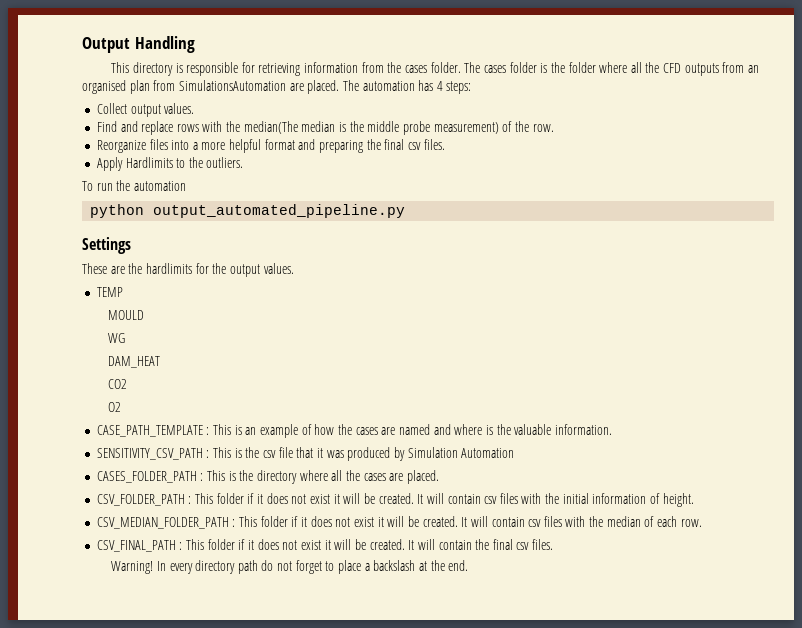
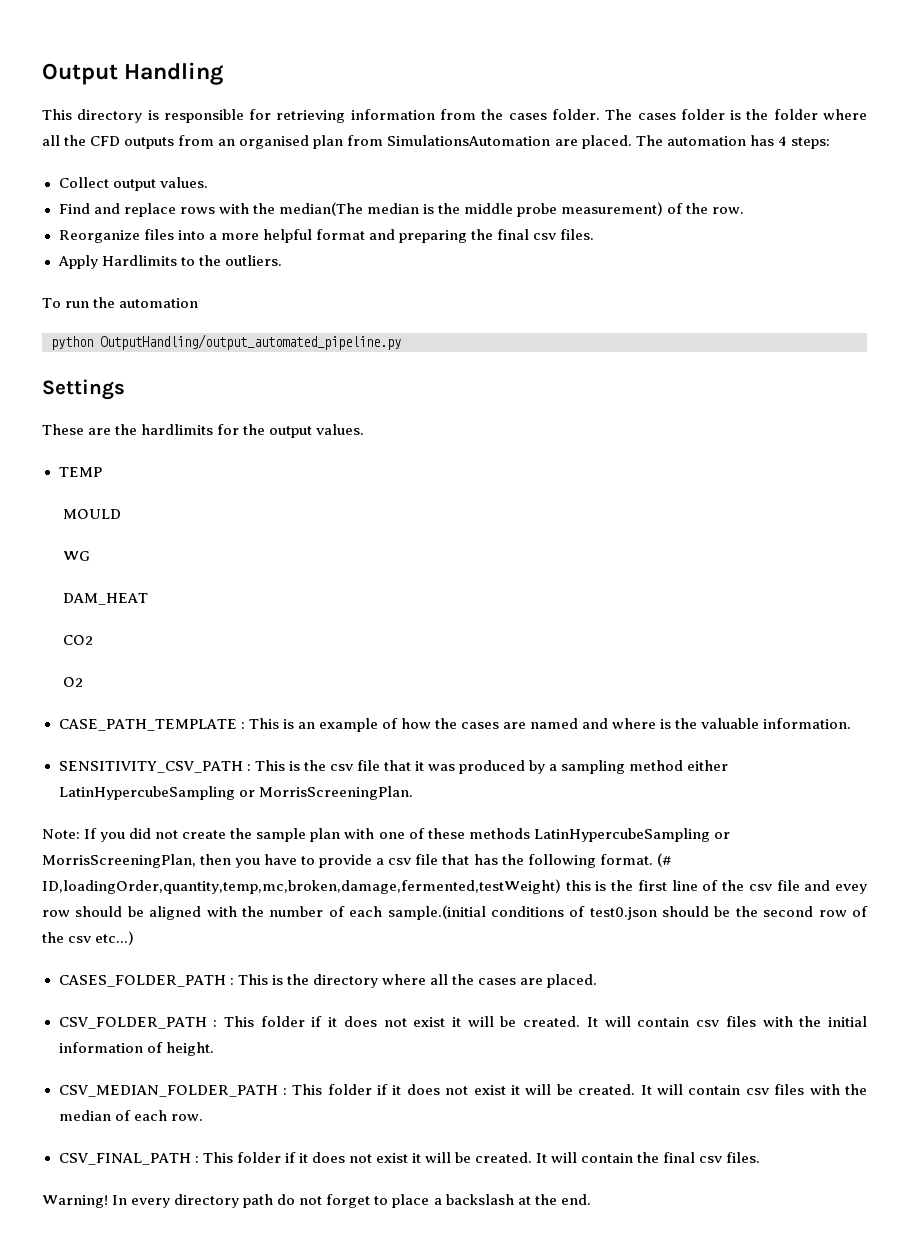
- python output_automated_pipeline.py
+ python OutputHandling/output_automated_pipeline.py
- SENSITIVITY_CSV_PATH : This is the csv file that it was produced by Simulation Automation
+ SENSITIVITY_CSV_PATH : This is the csv file that it was produced by a sampling method either LatinHypercubeSampling or MorrisScreeningPlan.
+ Note: If you did not create the sample plan with one of these methods LatinHypercubeSampling or MorrisScreeningPlan, then you have to provide a csv file that has the following format. (# ID,loadingOrder,quantity,temp,mc,broken,damage,fermented,testWeight) this is the first line of the csv file and evey row should be aligned with the number of each sample.(initial conditions of test0.json should be the second row of the csv etc...)

